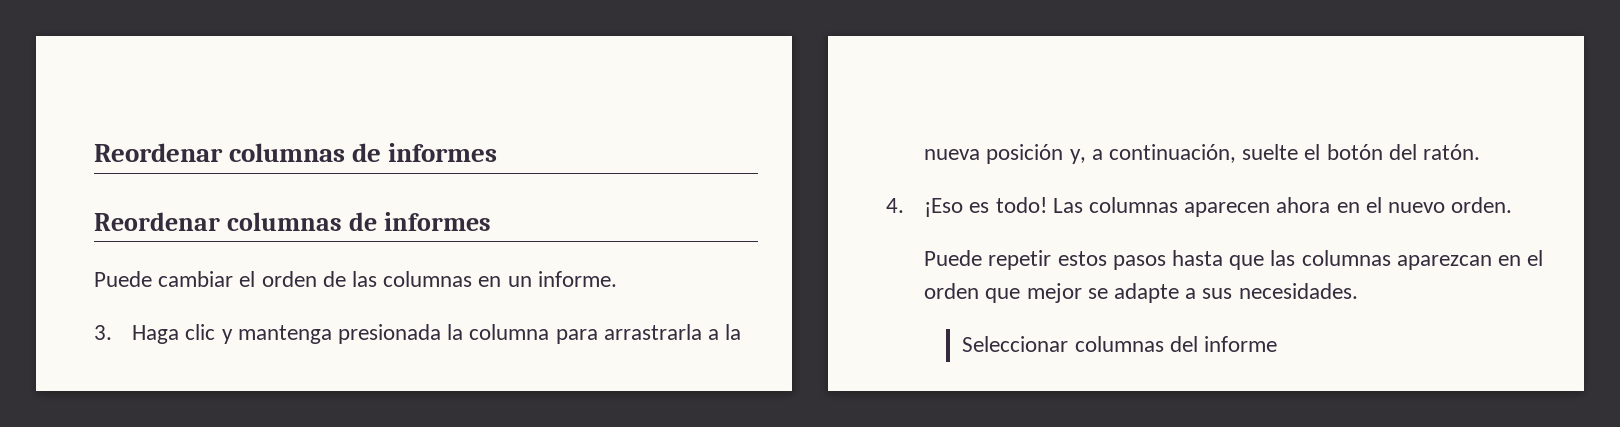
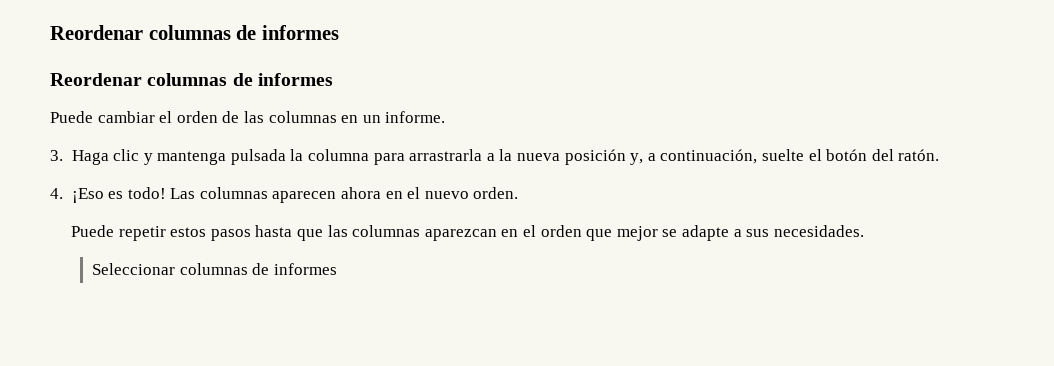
- 3. Haga clic y mantenga presionada la columna para arrastrarla a la nueva posición y, a continuación, suelte el botón del ratón.
+ 3. Haga clic y mantenga pulsada la columna para arrastrarla a la nueva posición y, a continuación, suelte el botón del ratón.
- Seleccionar columnas del informe
+ Seleccionar columnas de informes

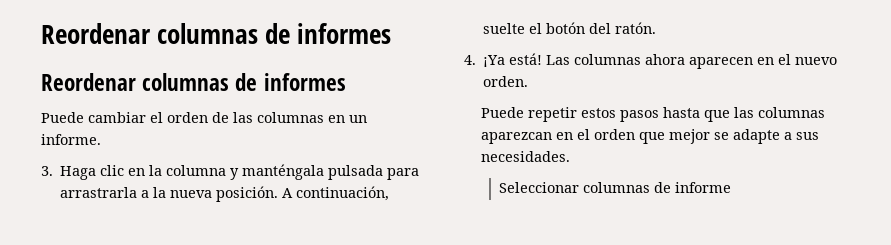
- 3. Haga clic y mantenga pulsada la columna para arrastrarla a la nueva posición y, a continuación, suelte el botón del ratón.
+ 3. Haga clic en la columna y manténgala pulsada para arrastrarla a la nueva posición. A continuación, suelte el botón del ratón.
- 4. ¡Eso es todo! Las columnas aparecen ahora en el nuevo orden.
+ 4. ¡Ya está! Las columnas ahora aparecen en el nuevo orden.
- Seleccionar columnas de informes
+ Seleccionar columnas de informe

